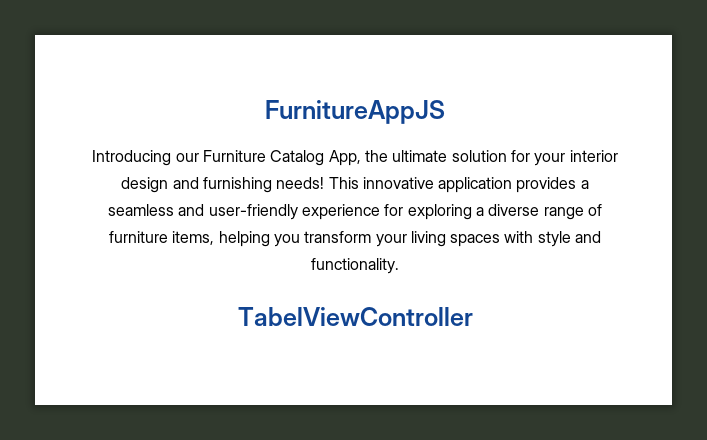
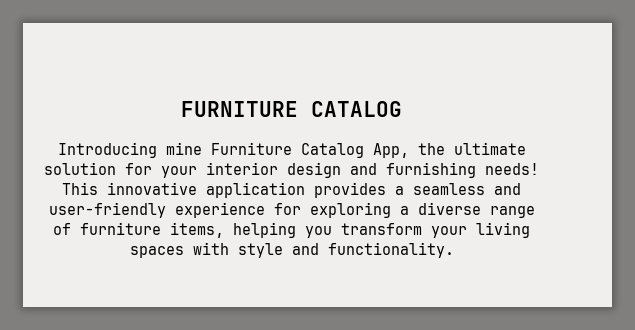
- FurnitureAppJS
+ FURNITURE CATALOG
- Introducing our Furniture Catalog App, the ultimate solution for your interior design and furnishing needs!
+ Introducing mine Furniture Catalog App, the ultimate solution for your interior design and furnishing needs!
- TabelViewController

